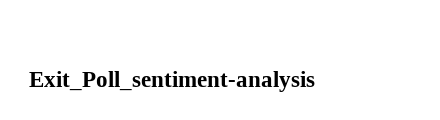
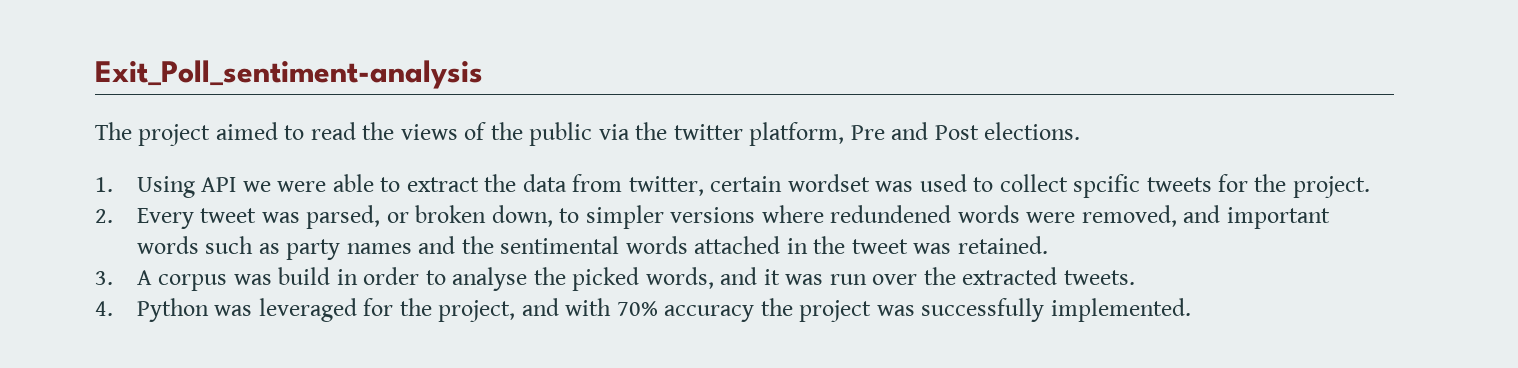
+ The project aimed to read the views of the public via the twitter platform, Pre and Post elections.
+ 1. Using API we were able to extract the data from twitter, certain wordset was used to collect spcific tweets for the project.
+ 2. Every tweet was parsed, or broken down, to simpler versions where redundened words were removed, and important words such as party names and the sentimental words attached in the tweet was retained.
+ 3. A corpus was build in order to analyse the picked words, and it was run over the extracted tweets.
+ 4. Python was leveraged for the project, and with 70% accuracy the project was successfully implemented.

